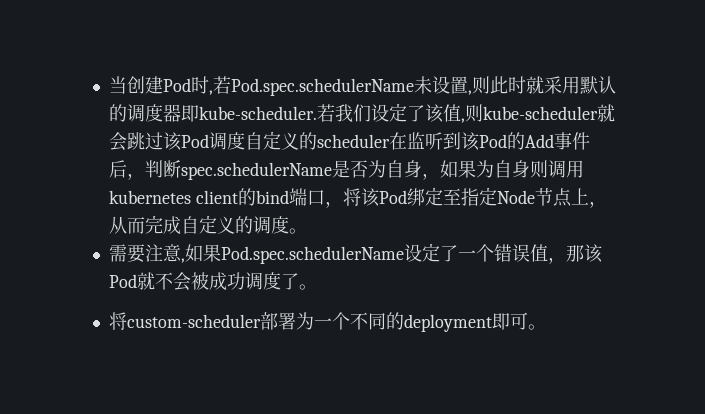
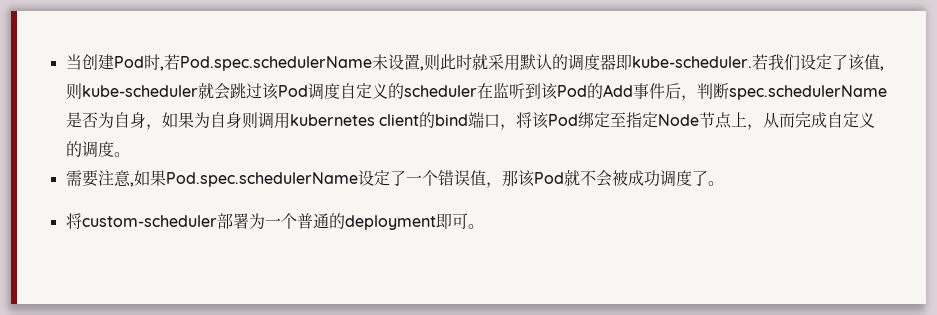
- 将custom-scheduler部署为一个不同的deployment即可。
+ 将custom-scheduler部署为一个普通的deployment即可。

